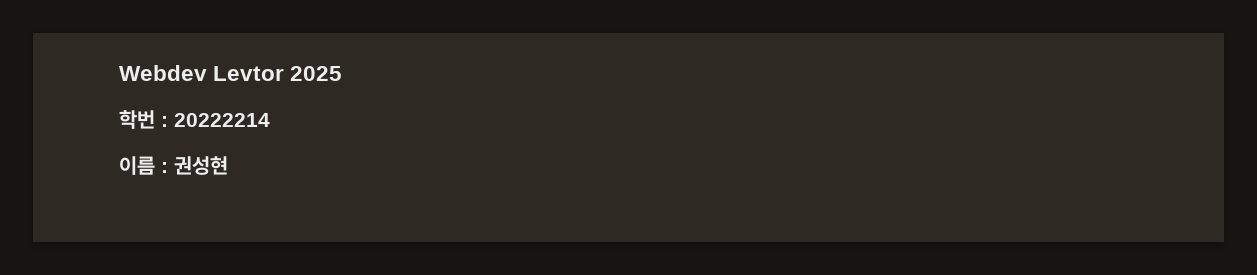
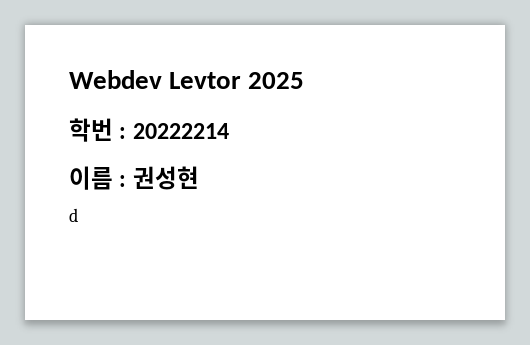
+ d

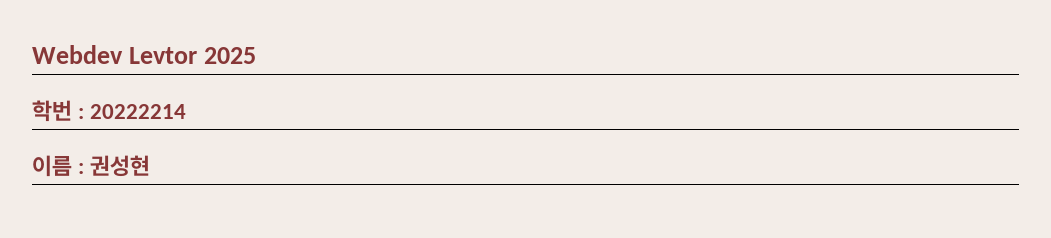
- d

